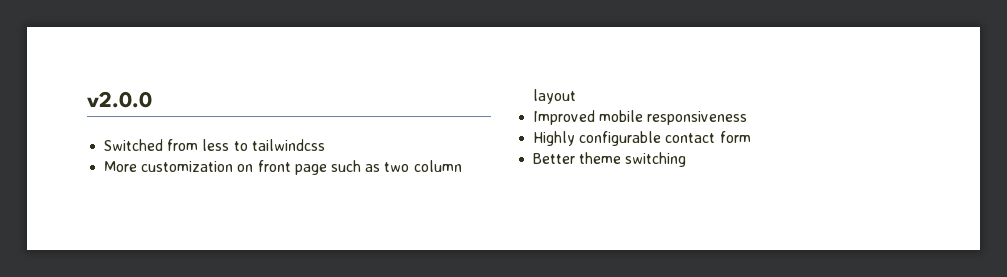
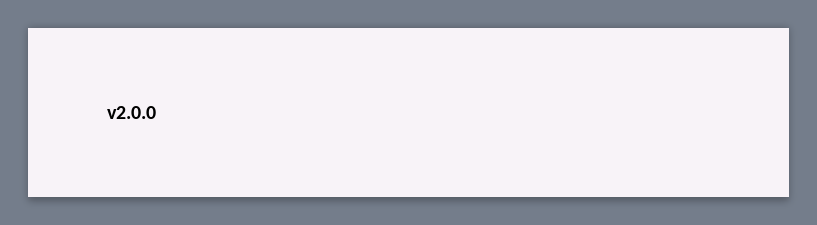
- Switched from less to tailwindcss
- More customization on front page such as two column layout
- Improved mobile responsiveness
- Highly configurable contact form
- Better theme switching

